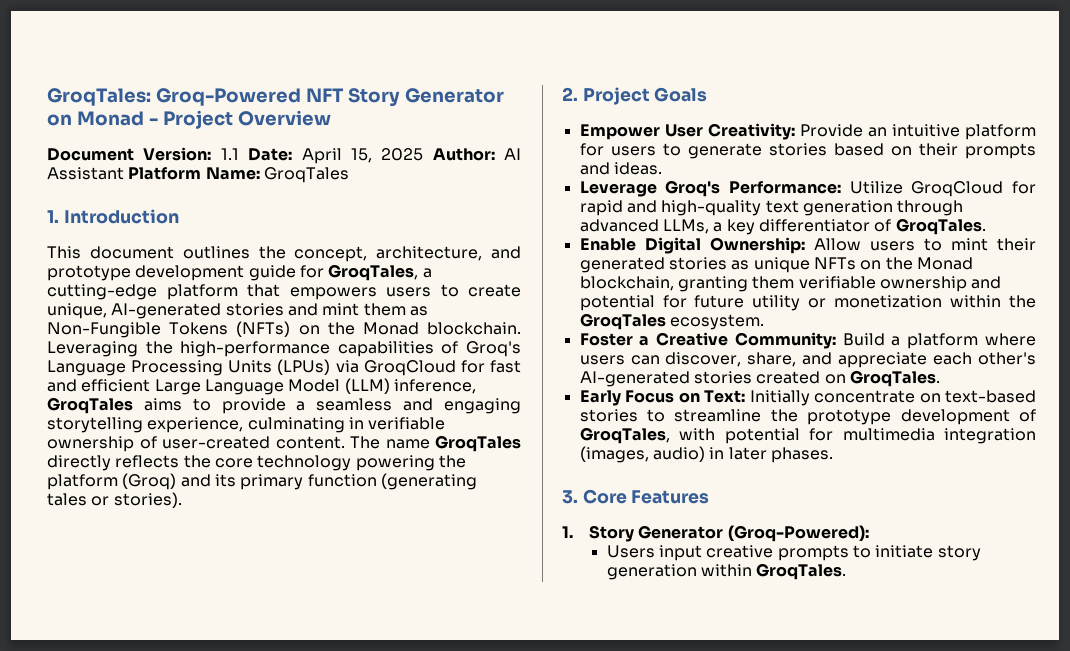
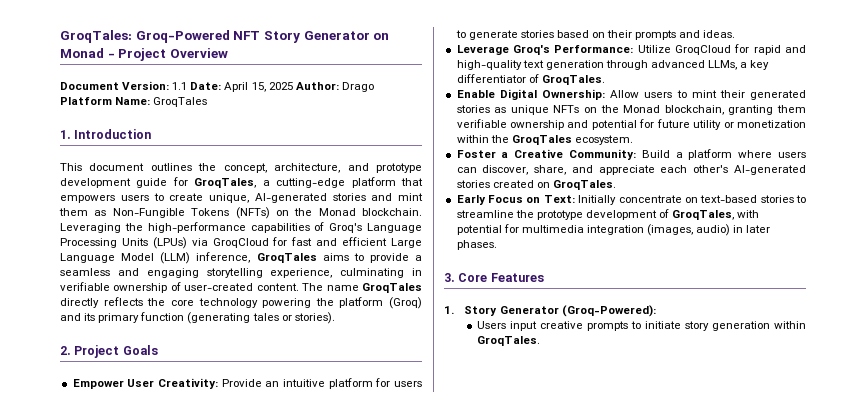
- Document Version: 1.1 Date: April 15, 2025 Author: AI Assistant Platform Name: GroqTales
+ Document Version: 1.1 Date: April 15, 2025 Author: Drago Platform Name: GroqTales

